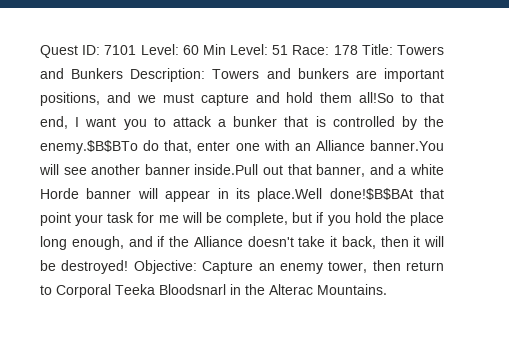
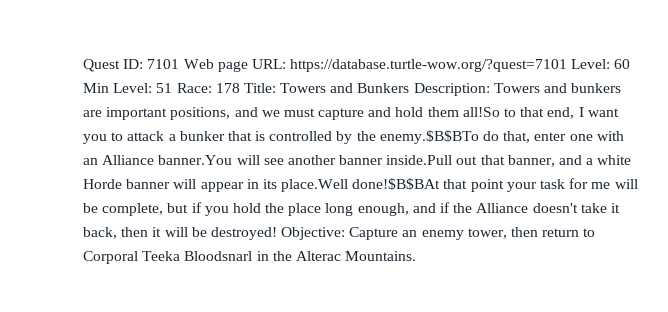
- 7101 Level:
+ 7101 Web page URL: https://database.turtle-wow.org/?quest=7101 Level:

